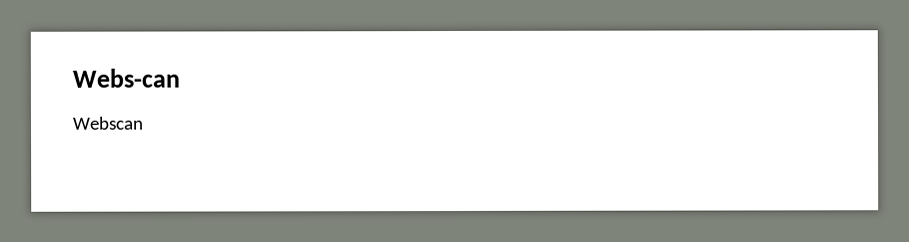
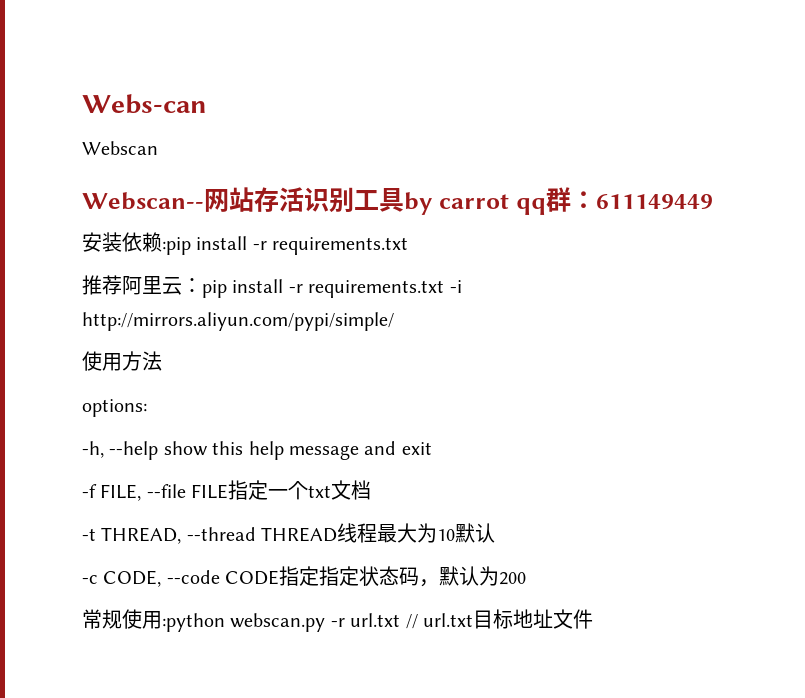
+ Webscan--网站存活识别工具by carrot qq群：611149449
+ 安装依赖:pip install -r requirements.txt
+ 推荐阿里云：pip install -r requirements.txt -i http://mirrors.aliyun.com/pypi/simple/
+ 使用方法
+ options:
+ -h, --help show this help message and exit
+ -f FILE, --file FILE指定一个txt文档
+ -t THREAD, --thread THREAD线程最大为10默认
+ -c CODE, --code CODE指定指定状态码，默认为200
+ 常规使用:python webscan.py -r url.txt // url.txt目标地址文件

